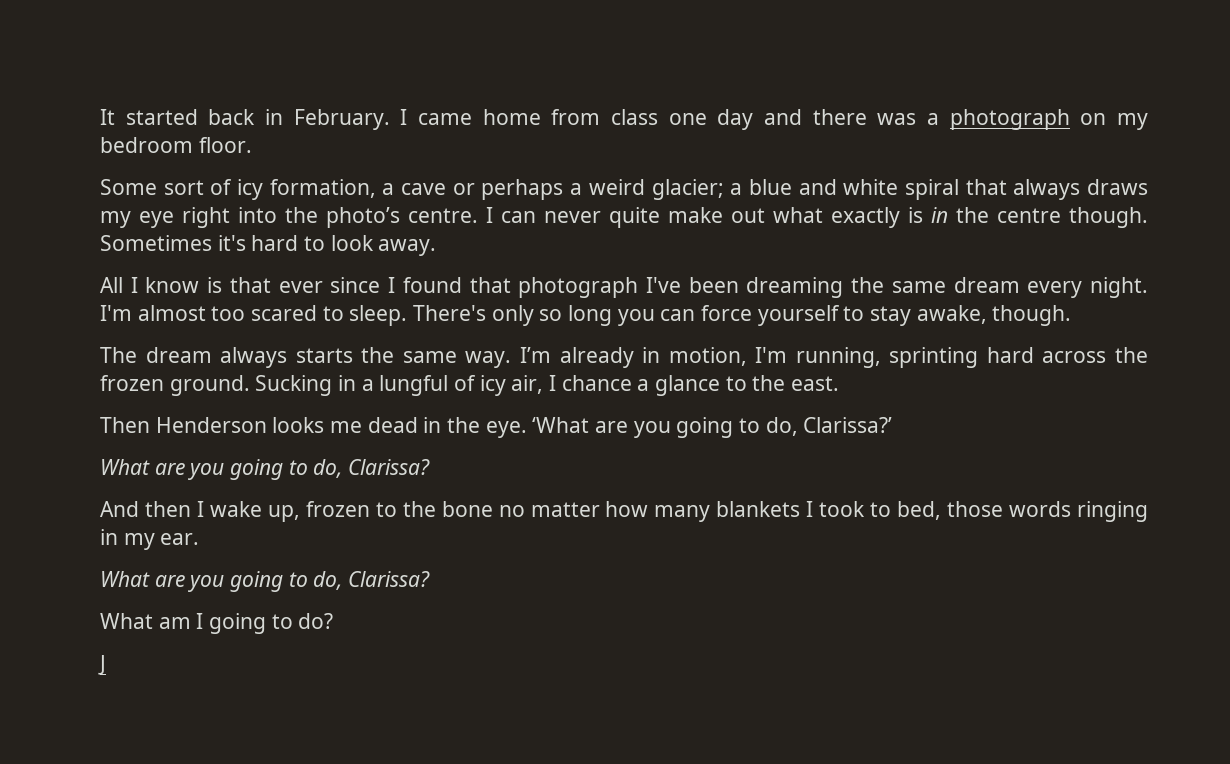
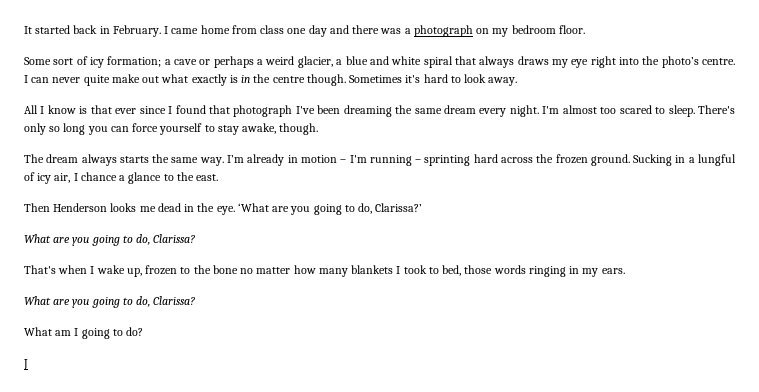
- Some sort of icy formation, a cave or perhaps a weird glacier; a blue and white spiral that always draws my eye right into the photo’s centre.
+ Some sort of icy formation; a cave or perhaps a weird glacier, a blue and white spiral that always draws my eye right into the photo’s centre.
- I’m already in motion, I'm running, sprinting hard across the frozen ground.
+ I’m already in motion – I'm running – sprinting hard across the frozen ground.
- And then I wake up, frozen to the bone no matter how many blankets I took to bed, those words ringing in my ear.
+ That's when I wake up, frozen to the bone no matter how many blankets I took to bed, those words ringing in my ears.

